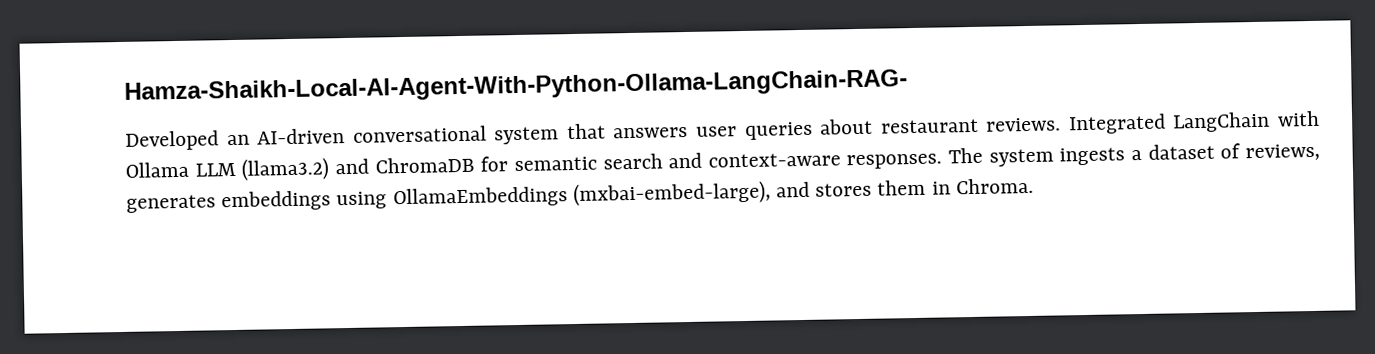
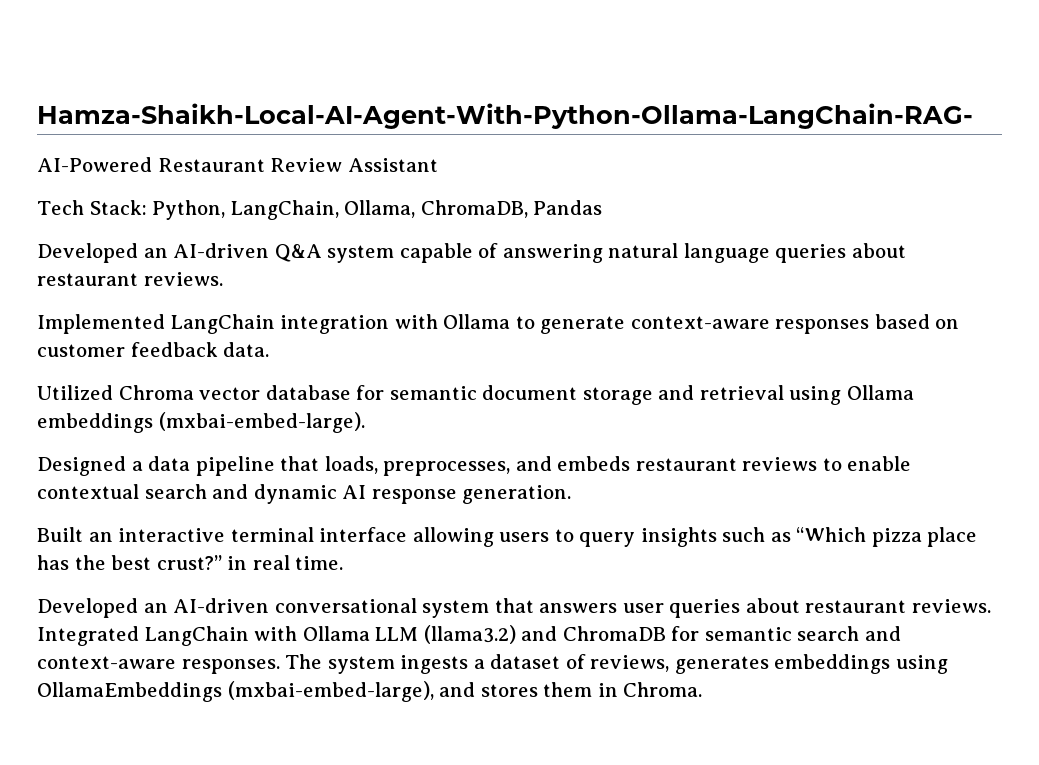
+ AI-Powered Restaurant Review Assistant
+ Tech Stack: Python, LangChain, Ollama, ChromaDB, Pandas
+ Developed an AI-driven Q&A system capable of answering natural language queries about restaurant reviews.
+ Implemented LangChain integration with Ollama to generate context-aware responses based on customer feedback data.
+ Utilized Chroma vector database for semantic document storage and retrieval using Ollama embeddings (mxbai-embed-large).
+ Designed a data pipeline that loads, preprocesses, and embeds restaurant reviews to enable contextual search and dynamic AI response generation.
+ Built an interactive terminal interface allowing users to query insights such as “Which pizza place has the best crust?” in real time.

